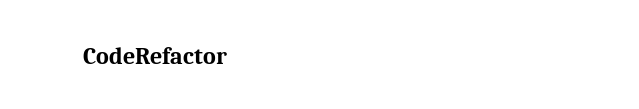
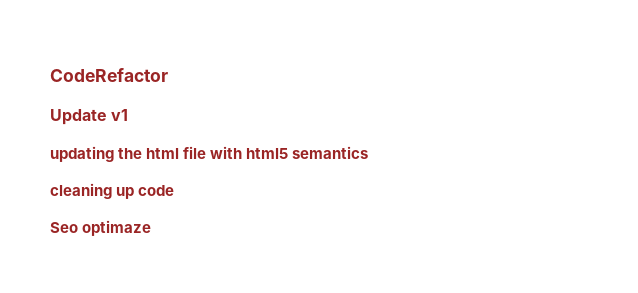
+ Update v1
+ updating the html file with html5 semantics
+ cleaning up code
+ Seo optimaze

